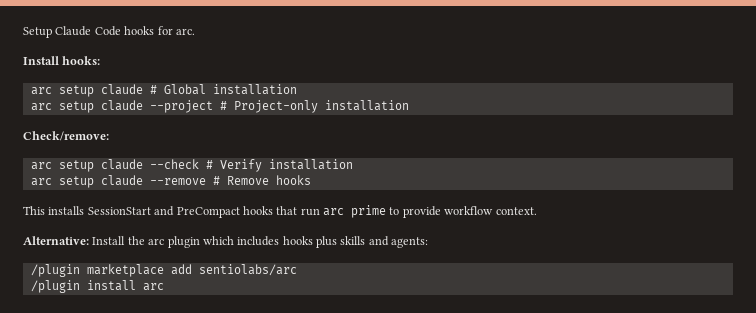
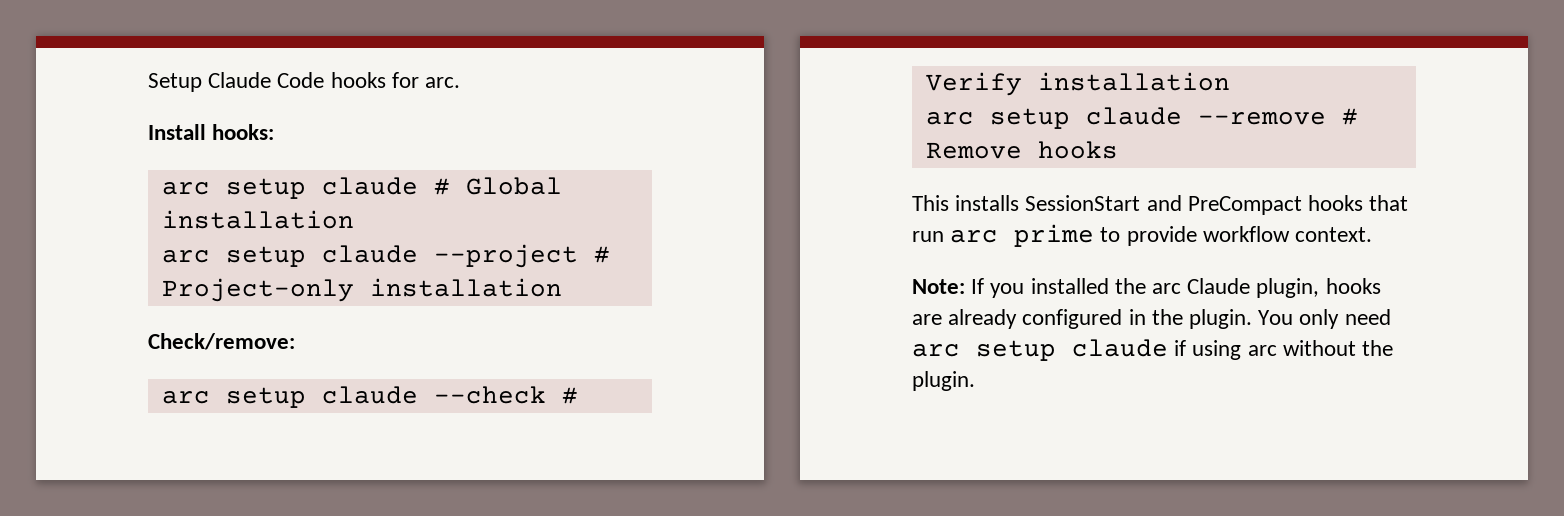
- Alternative: Install the arc plugin which includes hooks plus skills and agents:
- /plugin marketplace add sentiolabs/arc
- /plugin install arc
+ Note: If you installed the arc Claude plugin, hooks are already configured in the plugin. You only need arc setup claude if using arc without the plugin.

